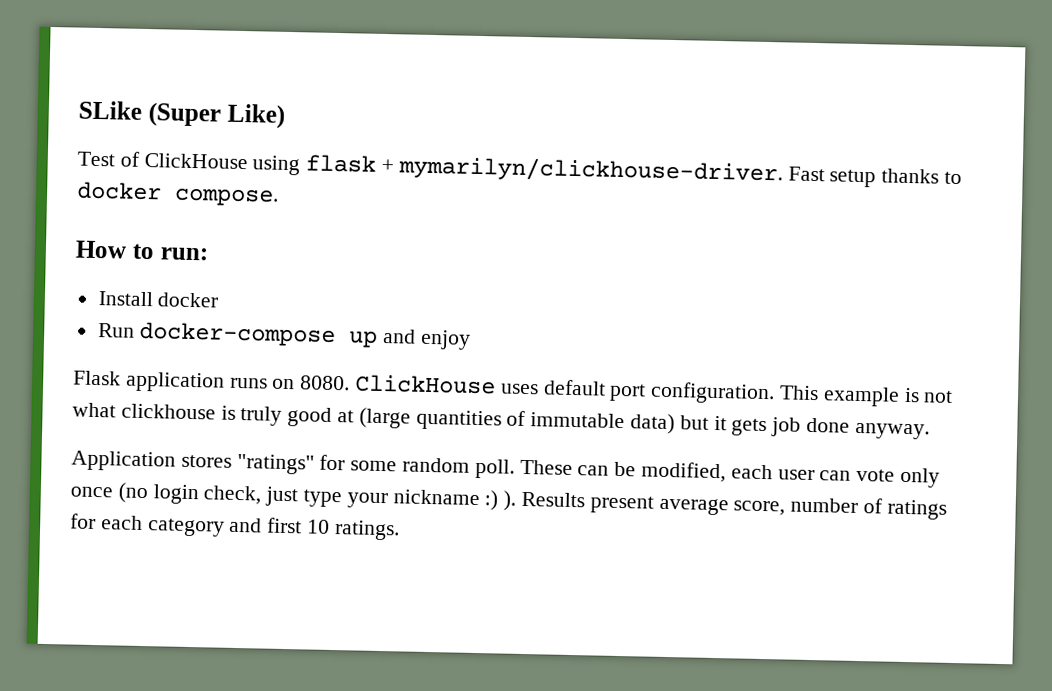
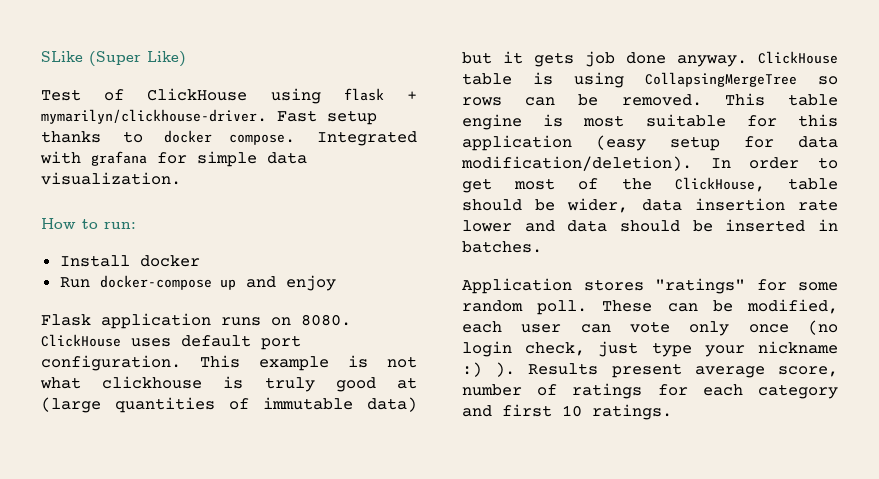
+ Integrated with grafana for simple data visualization.
+ ClickHouse table is using CollapsingMergeTree so rows can be removed. This table engine is most suitable for this application (easy setup for data modification/deletion). In order to get most of the ClickHouse, table should be wider, data insertion rate lower and data should be inserted in batches.

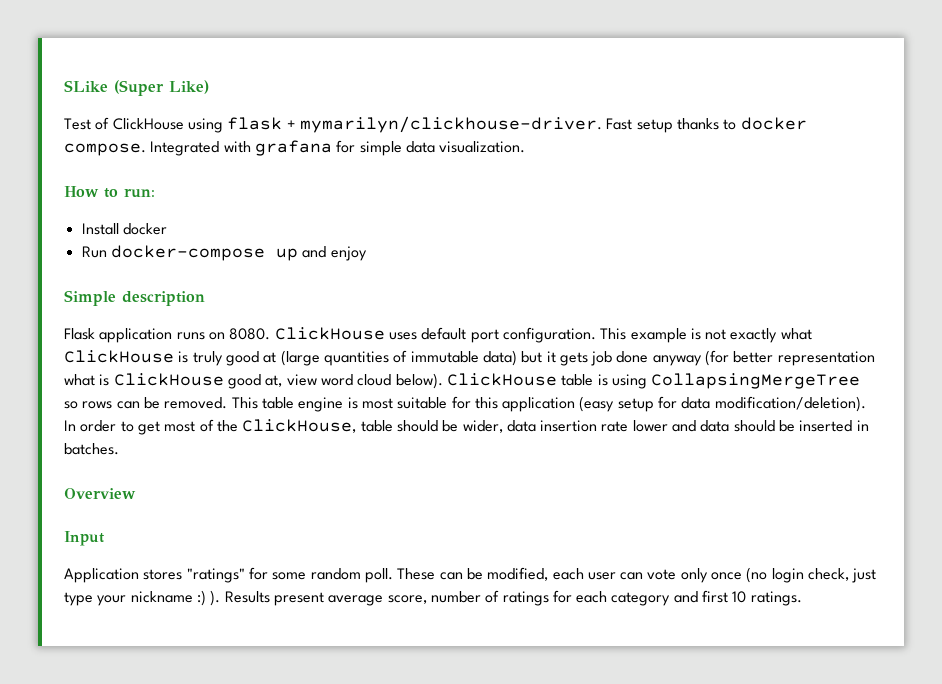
+ Simple description
- This example is not what clickhouse is truly good at (large quantities of immutable data) but it gets job done anyway.
+ This example is not exactly what ClickHouse is truly good at (large quantities of immutable data) but it gets job done anyway (for better representation what is ClickHouse good at, view word cloud below).
+ Overview
+ Input

